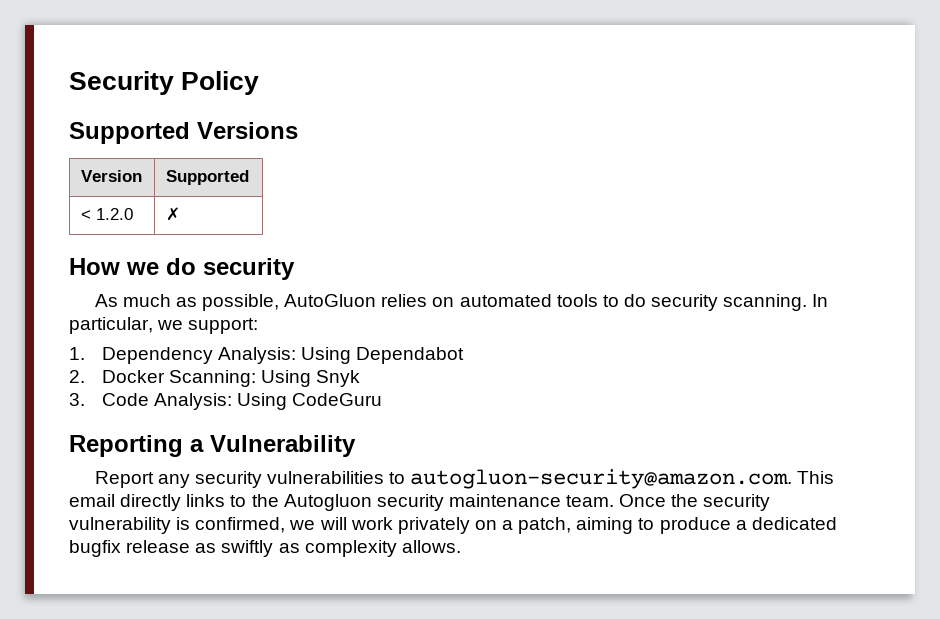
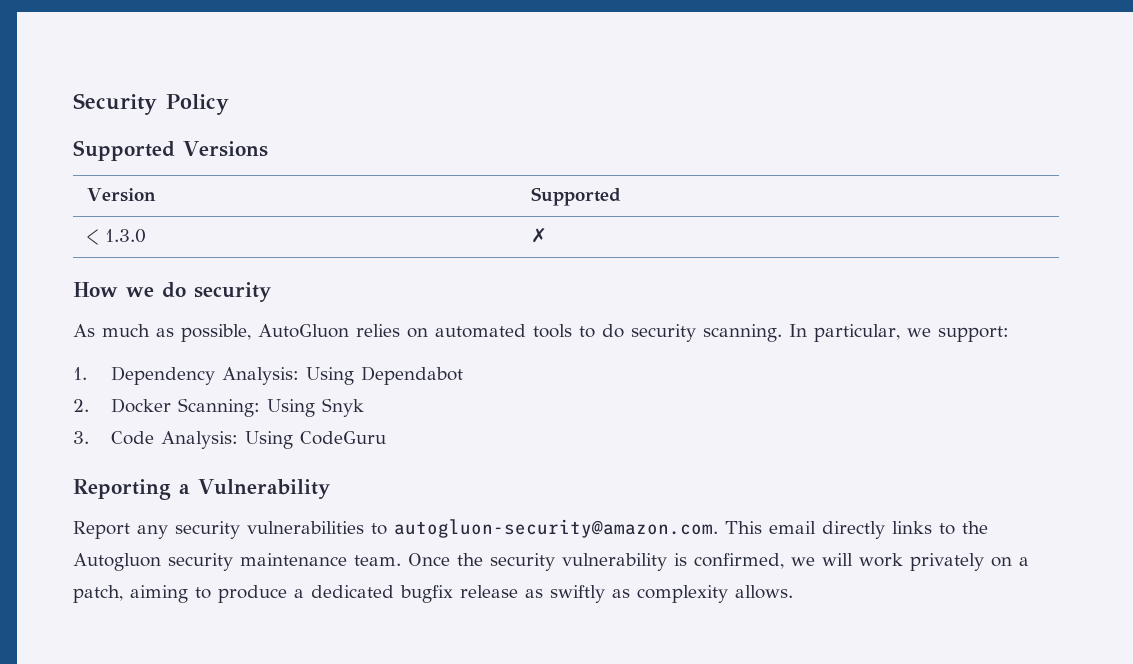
- < 1.2.0 | ✗
+ < 1.3.0 | ✗

